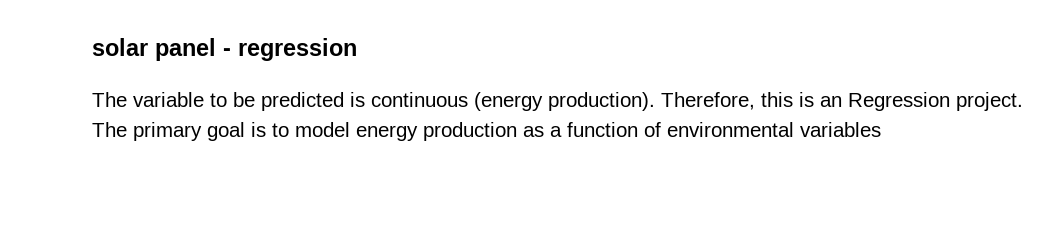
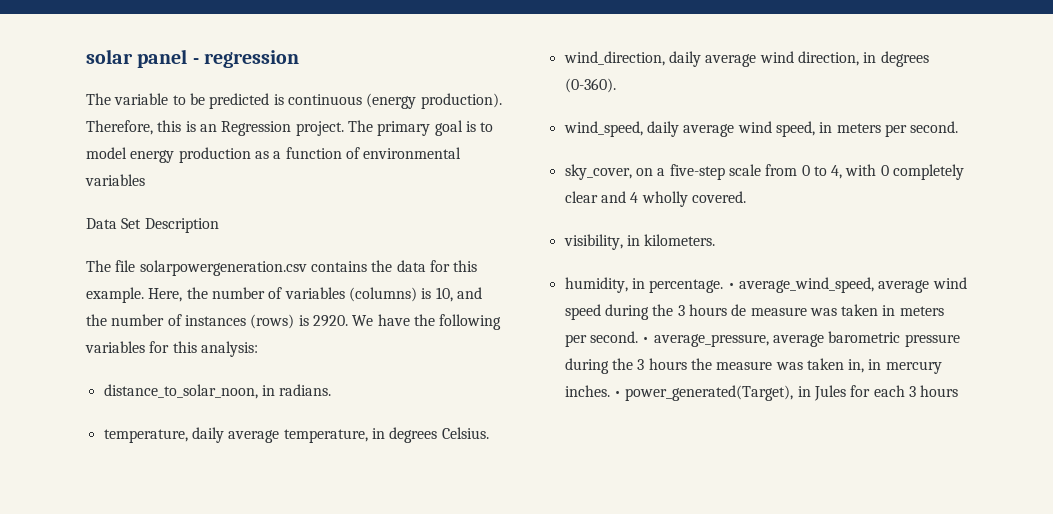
+ Data Set Description
+ The file solarpowergeneration.csv contains the data for this example. Here, the number of variables (columns) is 10, and the number of instances (rows) is 2920. We have the following variables for this analysis:
+ distance_to_solar_noon, in radians.
+ temperature, daily average temperature, in degrees Celsius.
+ wind_direction, daily average wind direction, in degrees (0-360).
+ wind_speed, daily average wind speed, in meters per second.
+ sky_cover, on a five-step scale from 0 to 4, with 0 completely clear and 4 wholly covered.
+ visibility, in kilometers.
+ humidity, in percentage. • average_wind_speed, average wind speed during the 3 hours de measure was taken in meters per second. • average_pressure, average barometric pressure during the 3 hours the measure was taken in, in mercury inches. • power_generated(Target), in Jules for each 3 hours

